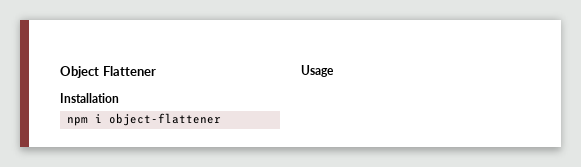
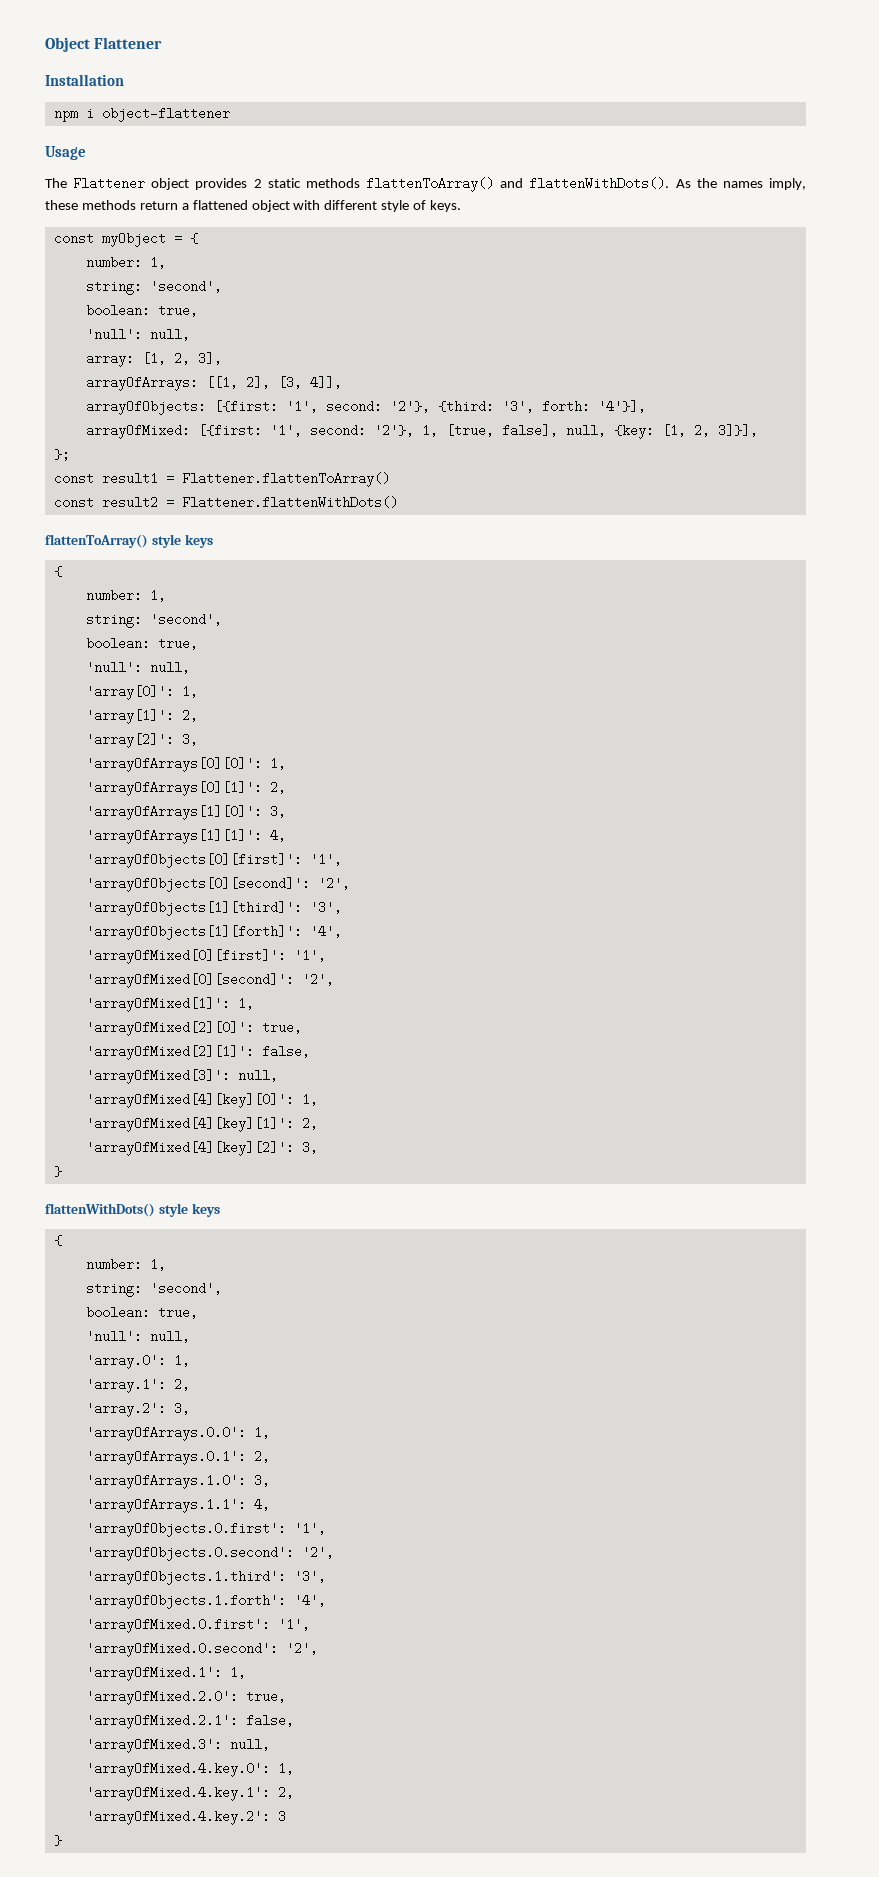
+ The Flattener object provides 2 static methods flattenToArray() and flattenWithDots(). As the names imply, these methods return a flattened object with different style of keys.
+ const myObject = {
+ number: 1,
+ string: 'second',
+ boolean: true,
+ 'null': null,
+ array: [1, 2, 3],
+ arrayOfArrays: [[1, 2], [3, 4]],
+ arrayOfObjects: [{first: '1', second: '2'}, {third: '3', forth: '4'}],
+ arrayOfMixed: [{first: '1', second: '2'}, 1, [true, false], null, {key: [1, 2, 3]}],
+ };
+ const result1 = Flattener.flattenToArray()
+ const result2 = Flattener.flattenWithDots()
+ flattenToArray() style keys
+ {
+ number: 1,
+ string: 'second',
+ boolean: true,
+ 'null': null,
+ 'array[0]': 1,
+ 'array[1]': 2,
+ 'array[2]': 3,
+ 'arrayOfArrays[0][0]': 1,
+ 'arrayOfArrays[0][1]': 2,
+ 'arrayOfArrays[1][0]': 3,
+ 'arrayOfArrays[1][1]': 4,
+ 'arrayOfObjects[0][first]': '1',
+ 'arrayOfObjects[0][second]': '2',
+ 'arrayOfObjects[1][third]': '3',
+ 'arrayOfObjects[1][forth]': '4',
+ 'arrayOfMixed[0][first]': '1',
+ 'arrayOfMixed[0][second]': '2',
+ 'arrayOfMixed[1]': 1,
+ 'arrayOfMixed[2][0]': true,
+ 'arrayOfMixed[2][1]': false,
+ 'arrayOfMixed[3]': null,
+ 'arrayOfMixed[4][key][0]': 1,
+ 'arrayOfMixed[4][key][1]': 2,
+ 'arrayOfMixed[4][key][2]': 3,
+ }
+ flattenWithDots() style keys
+ {
+ number: 1,
+ string: 'second',
+ boolean: true,
+ 'null': null,
+ 'array.0': 1,
+ 'array.1': 2,
+ 'array.2': 3,
+ 'arrayOfArrays.0.0': 1,
+ 'arrayOfArrays.0.1': 2,
+ 'arrayOfArrays.1.0': 3,
+ 'arrayOfArrays.1.1': 4,
+ 'arrayOfObjects.0.first': '1',
+ 'arrayOfObjects.0.second': '2',
+ 'arrayOfObjects.1.third': '3',
+ 'arrayOfObjects.1.forth': '4',
+ 'arrayOfMixed.0.first': '1',
+ 'arrayOfMixed.0.second': '2',
+ 'arrayOfMixed.1': 1,
+ 'arrayOfMixed.2.0': true,
+ 'arrayOfMixed.2.1': false,
+ 'arrayOfMixed.3': null,
+ 'arrayOfMixed.4.key.0': 1,
+ 'arrayOfMixed.4.key.1': 2,
+ 'arrayOfMixed.4.key.2': 3
+ }

